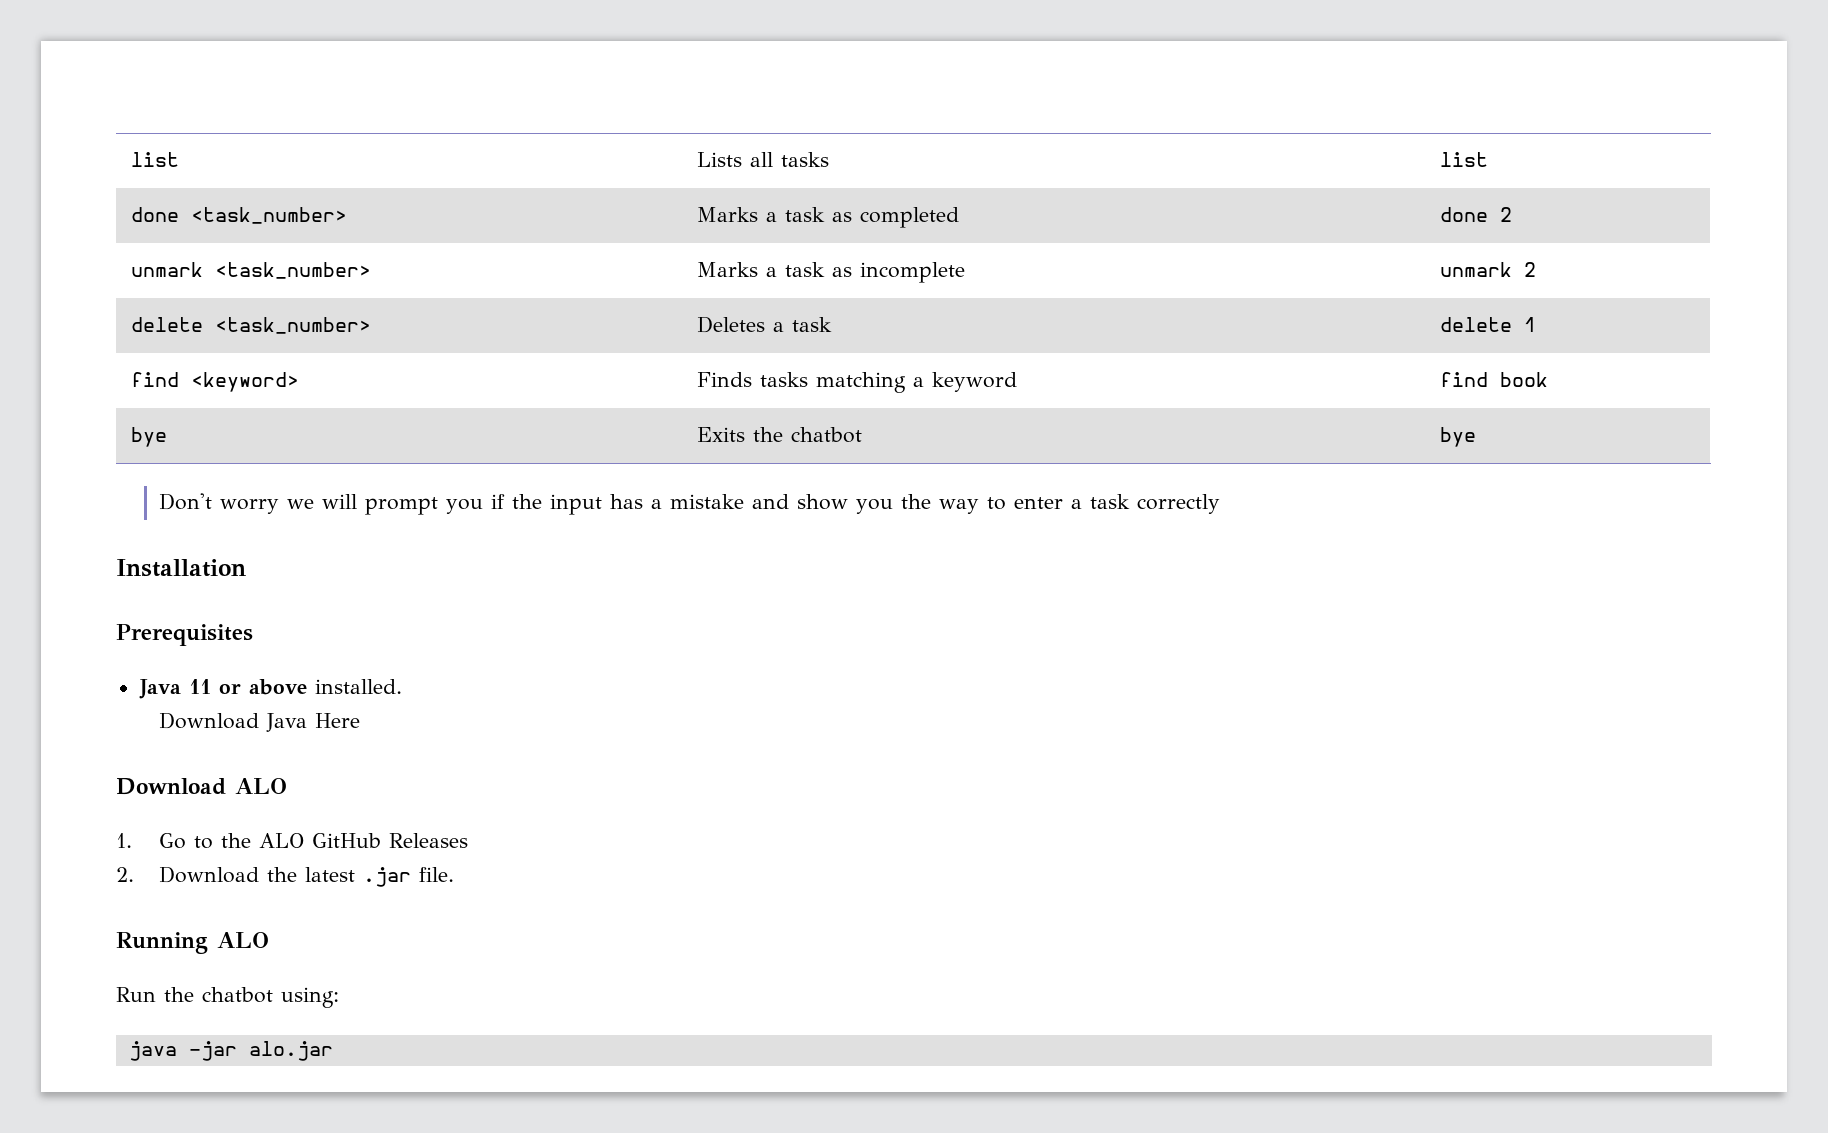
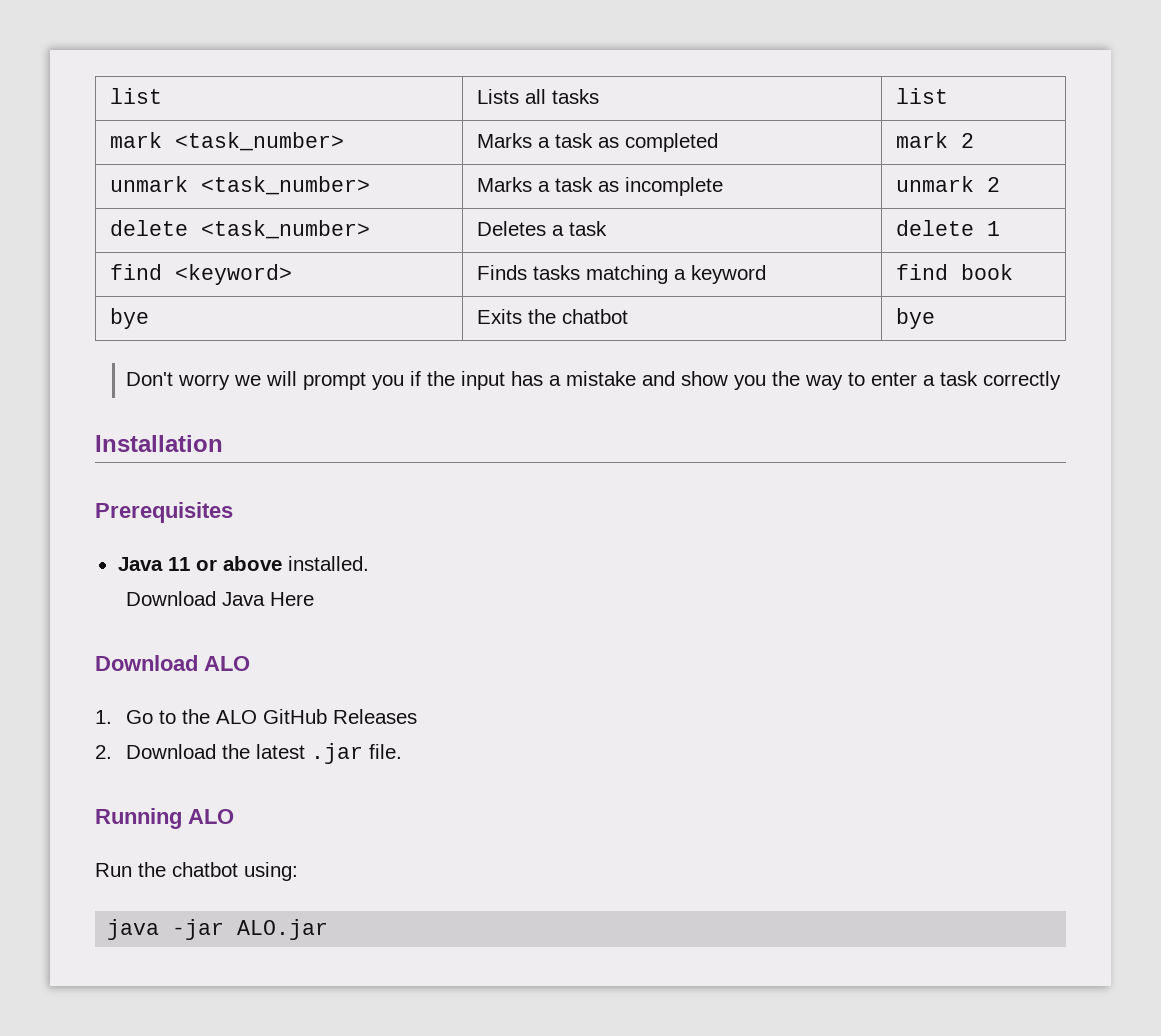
- done <task_number> | Marks a task as completed | done 2
+ mark <task_number> | Marks a task as completed | mark 2
- java -jar alo.jar
+ java -jar ALO.jar

